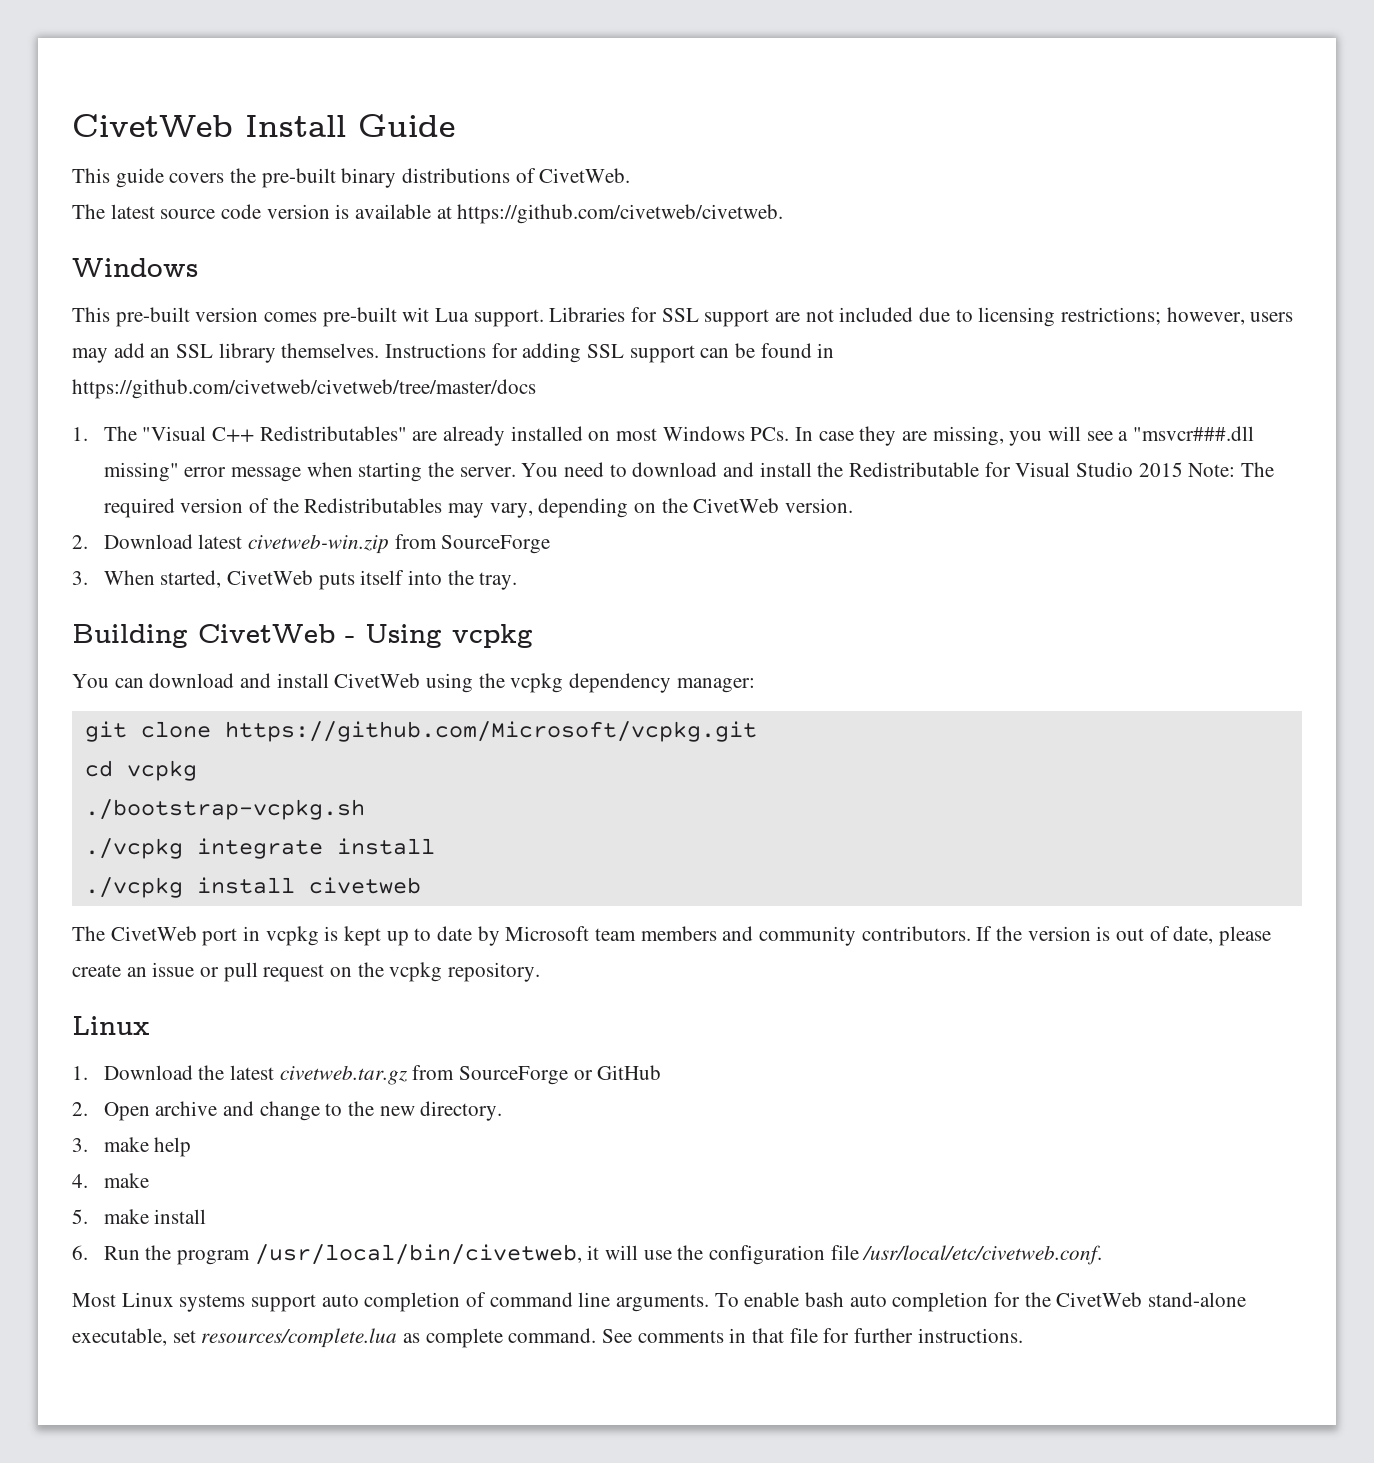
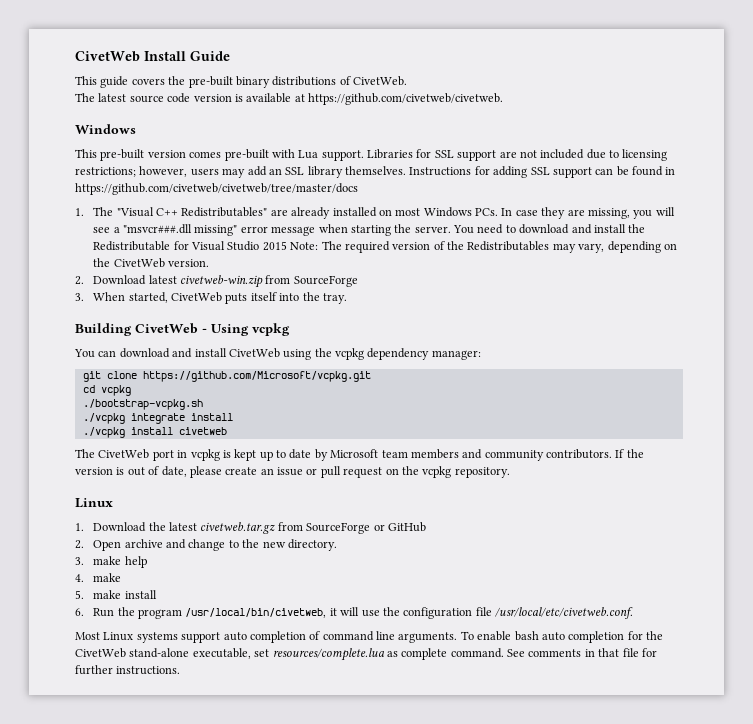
- This pre-built version comes pre-built wit Lua support.
+ This pre-built version comes pre-built with Lua support.

